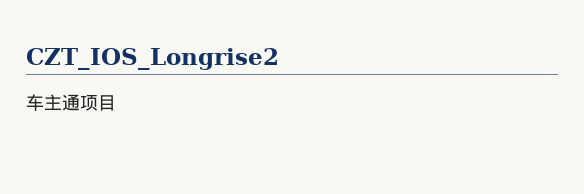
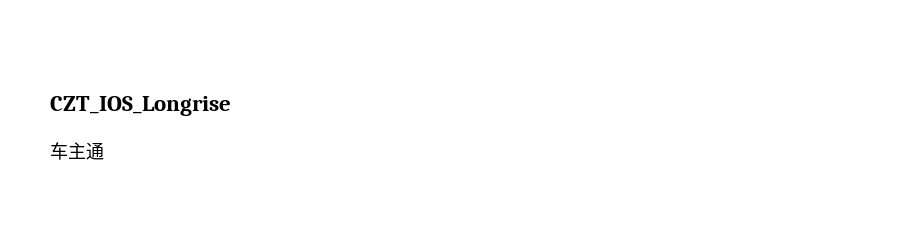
- CZT_IOS_Longrise2
+ CZT_IOS_Longrise
- 车主通项目
+ 车主通

